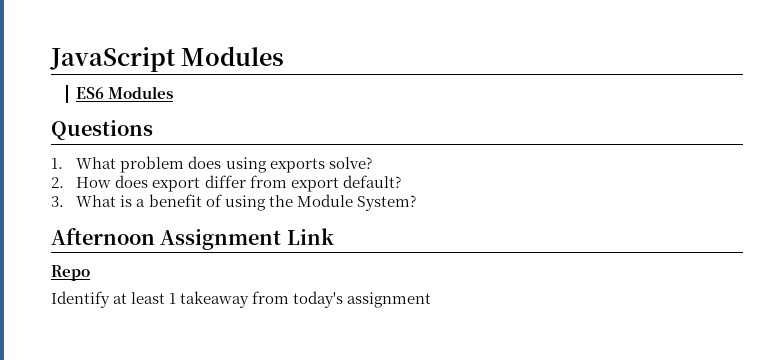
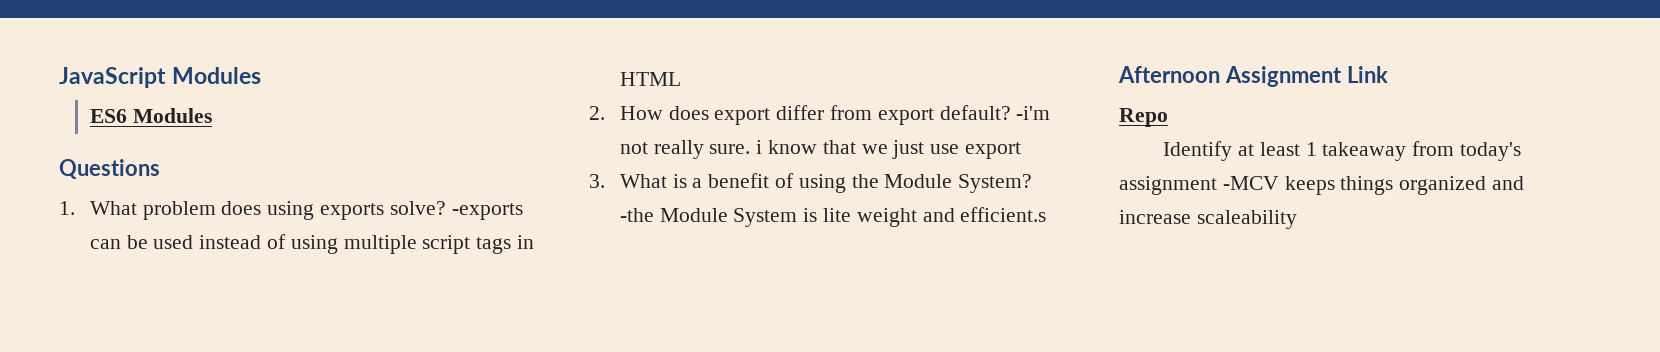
+ -exports can be used instead of using multiple script tags in HTML
+ -i'm not really sure. i know that we just use export
+ -the Module System is lite weight and efficient.s
- Identify at least 1 takeaway from today's assignment
+ Identify at least 1 takeaway from today's assignment -MCV keeps things organized and increase scaleability

